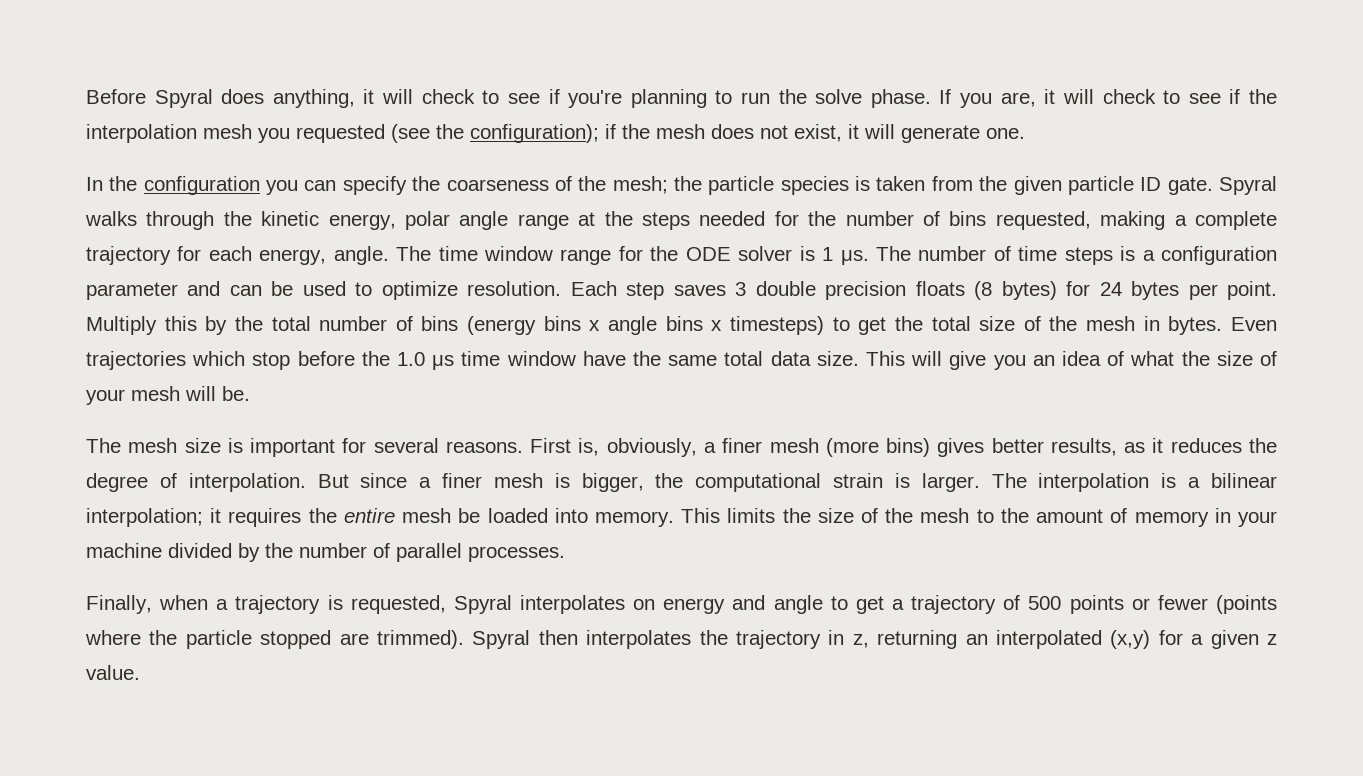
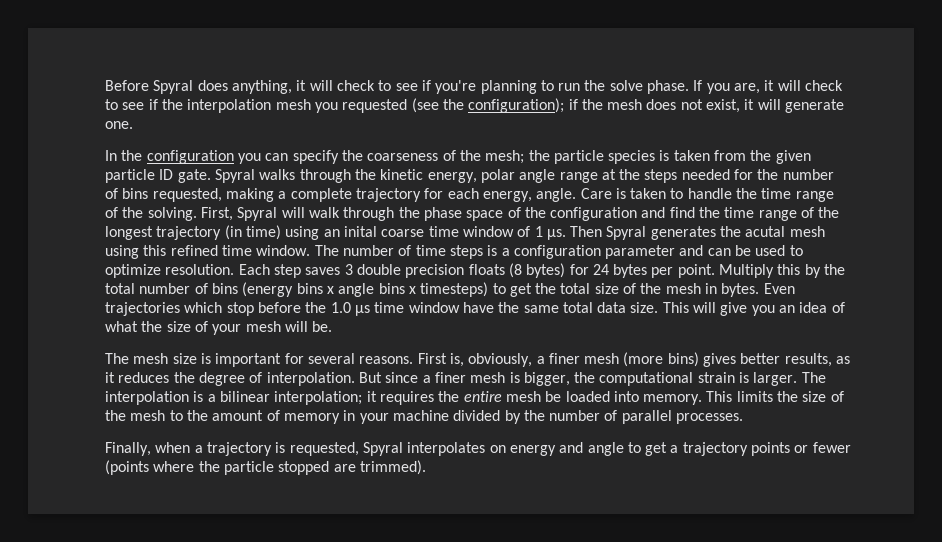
- The time window range for the ODE solver is 1 μs.
+ Care is taken to handle the time range of the solving. First, Spyral will walk through the phase space of the configuration and find the time range of the longest trajectory (in time) using an inital coarse time window of 1 μs. Then Spyral generates the acutal mesh using this refined time window.
- Finally, when a trajectory is requested, Spyral interpolates on energy and angle to get a trajectory of 500 points or fewer (points where the particle stopped are trimmed). Spyral then interpolates the trajectory in z, returning an interpolated (x,y) for a given z value.
+ Finally, when a trajectory is requested, Spyral interpolates on energy and angle to get a trajectory points or fewer (points where the particle stopped are trimmed).

